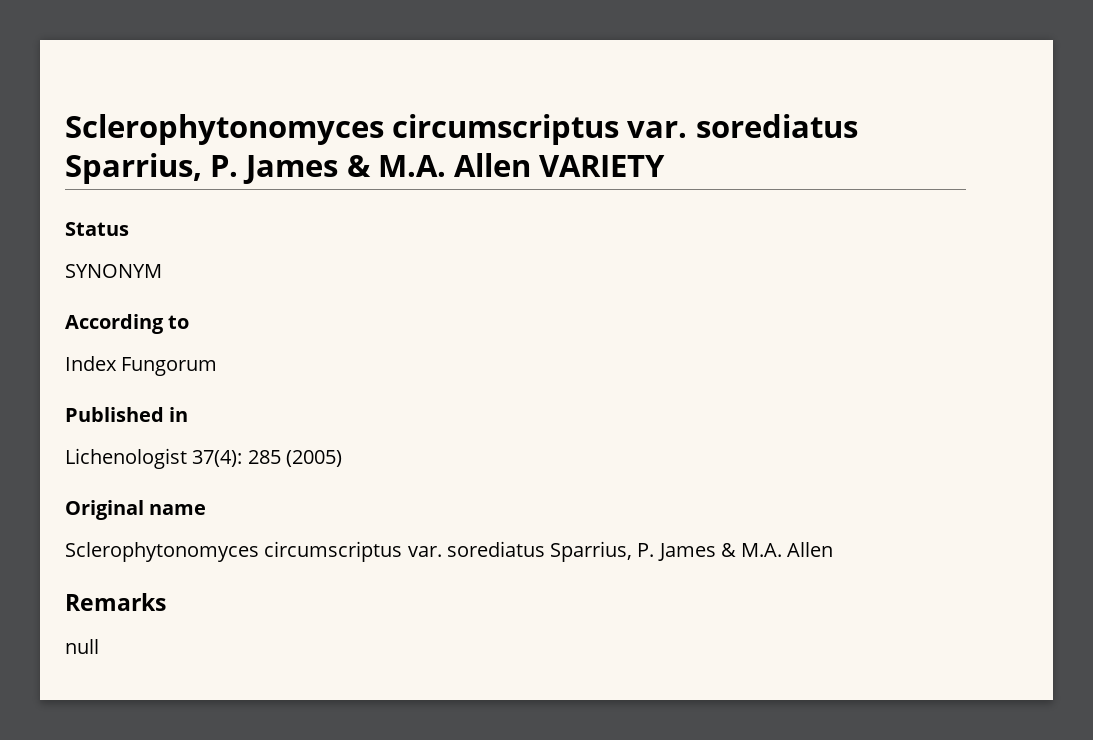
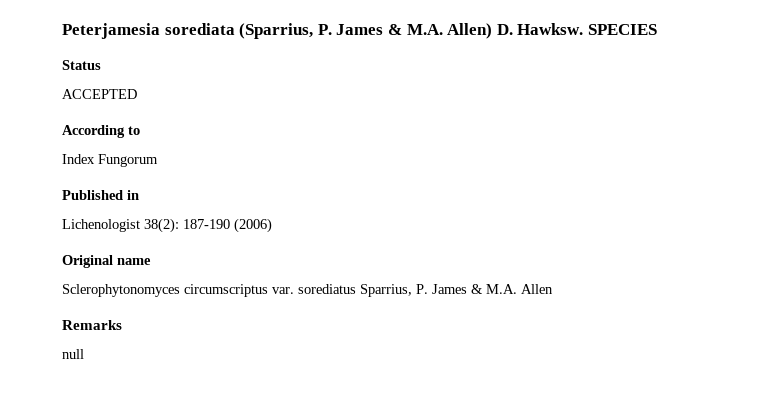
- Sclerophytonomyces circumscriptus var. sorediatus Sparrius, P. James & M.A. Allen VARIETY
+ Peterjamesia sorediata (Sparrius, P. James & M.A. Allen) D. Hawksw. SPECIES
- SYNONYM
+ ACCEPTED
- Lichenologist 37(4): 285 (2005)
+ Lichenologist 38(2): 187-190 (2006)

